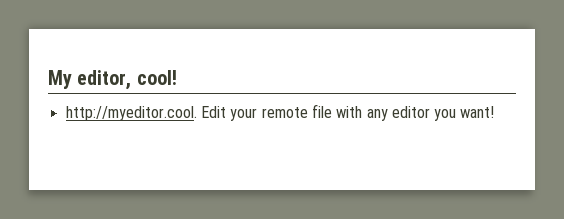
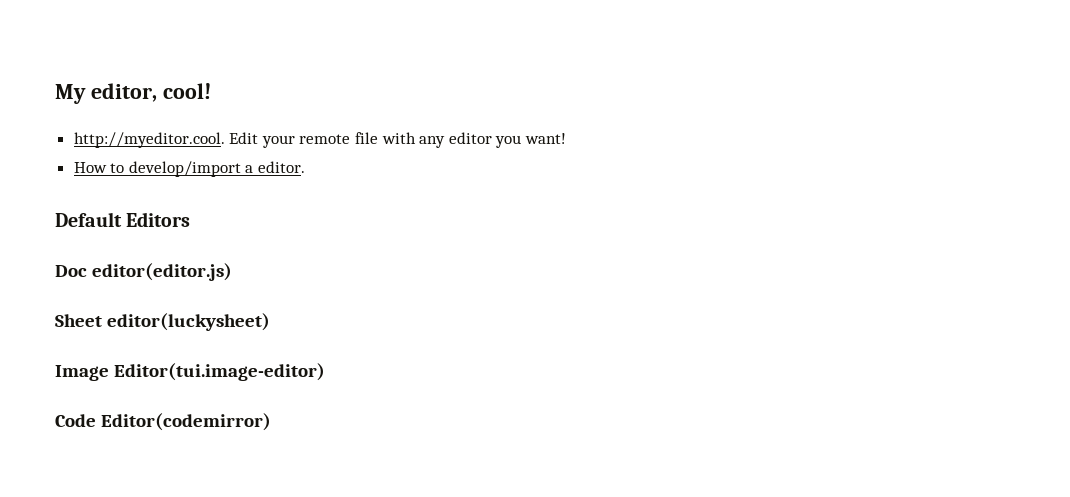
+ How to develop/import a editor.
+ Default Editors
+ Doc editor(editor.js)
+ Sheet editor(luckysheet)
+ Image Editor(tui.image-editor)
+ Code Editor(codemirror)

